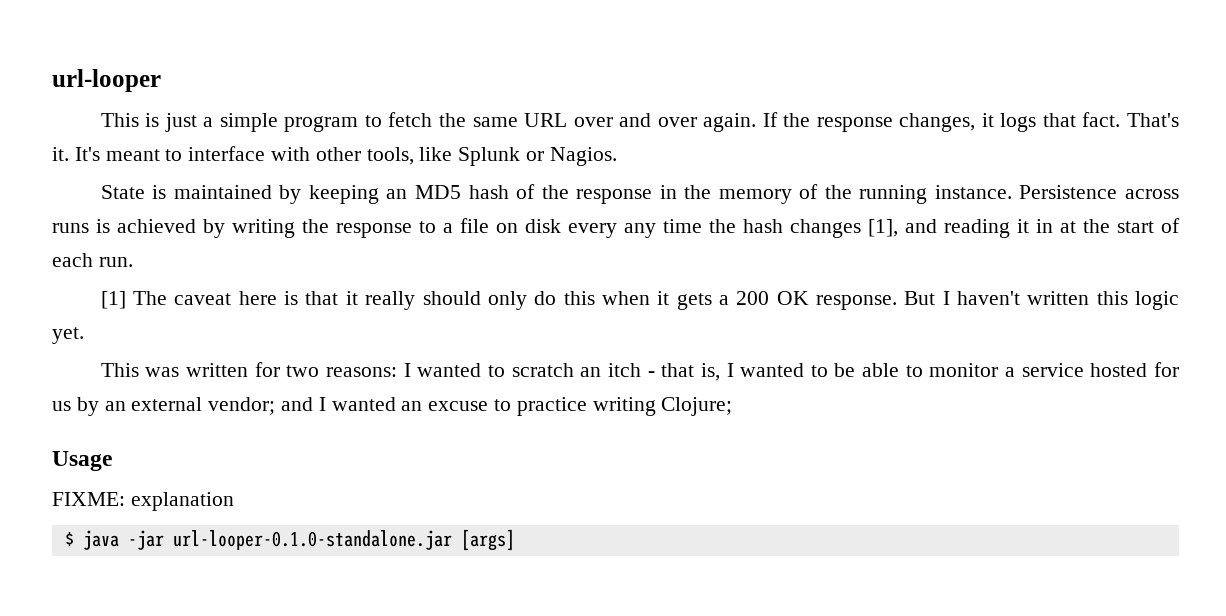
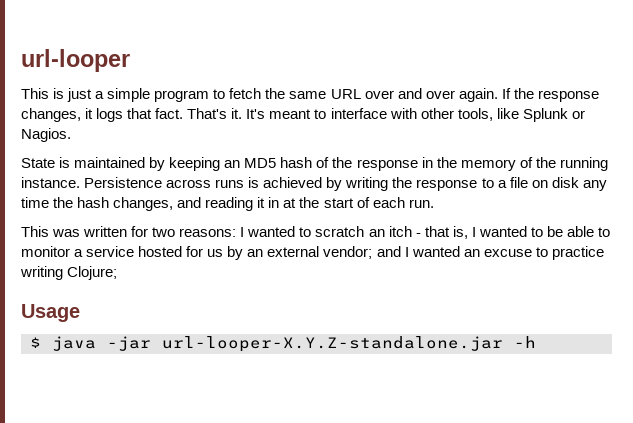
- Persistence across runs is achieved by writing the response to a file on disk every any time the hash changes [1], and reading it in at the start of each run.
+ Persistence across runs is achieved by writing the response to a file on disk any time the hash changes, and reading it in at the start of each run.
- [1] The caveat here is that it really should only do this when it gets a 200 OK response. But I haven't written this logic yet.
- FIXME: explanation
- $ java -jar url-looper-0.1.0-standalone.jar [args]
+ $ java -jar url-looper-X.Y.Z-standalone.jar -h

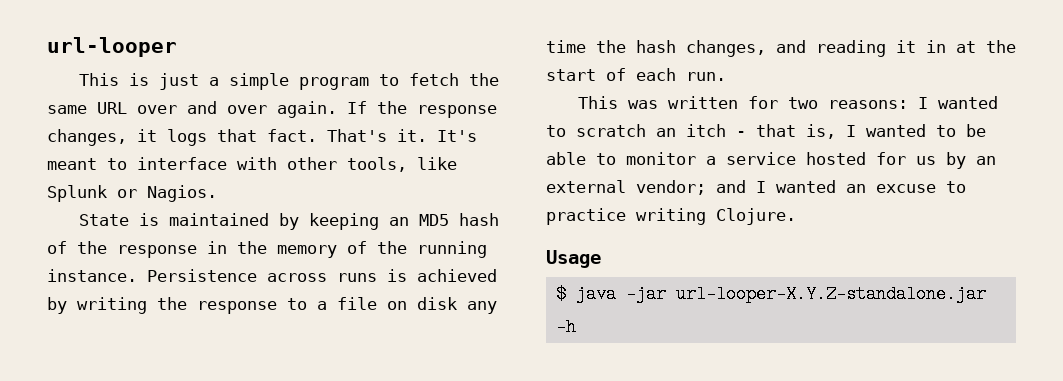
- This was written for two reasons: I wanted to scratch an itch - that is, I wanted to be able to monitor a service hosted for us by an external vendor; and I wanted an excuse to practice writing Clojure;
+ This was written for two reasons: I wanted to scratch an itch - that is, I wanted to be able to monitor a service hosted for us by an external vendor; and I wanted an excuse to practice writing Clojure.

